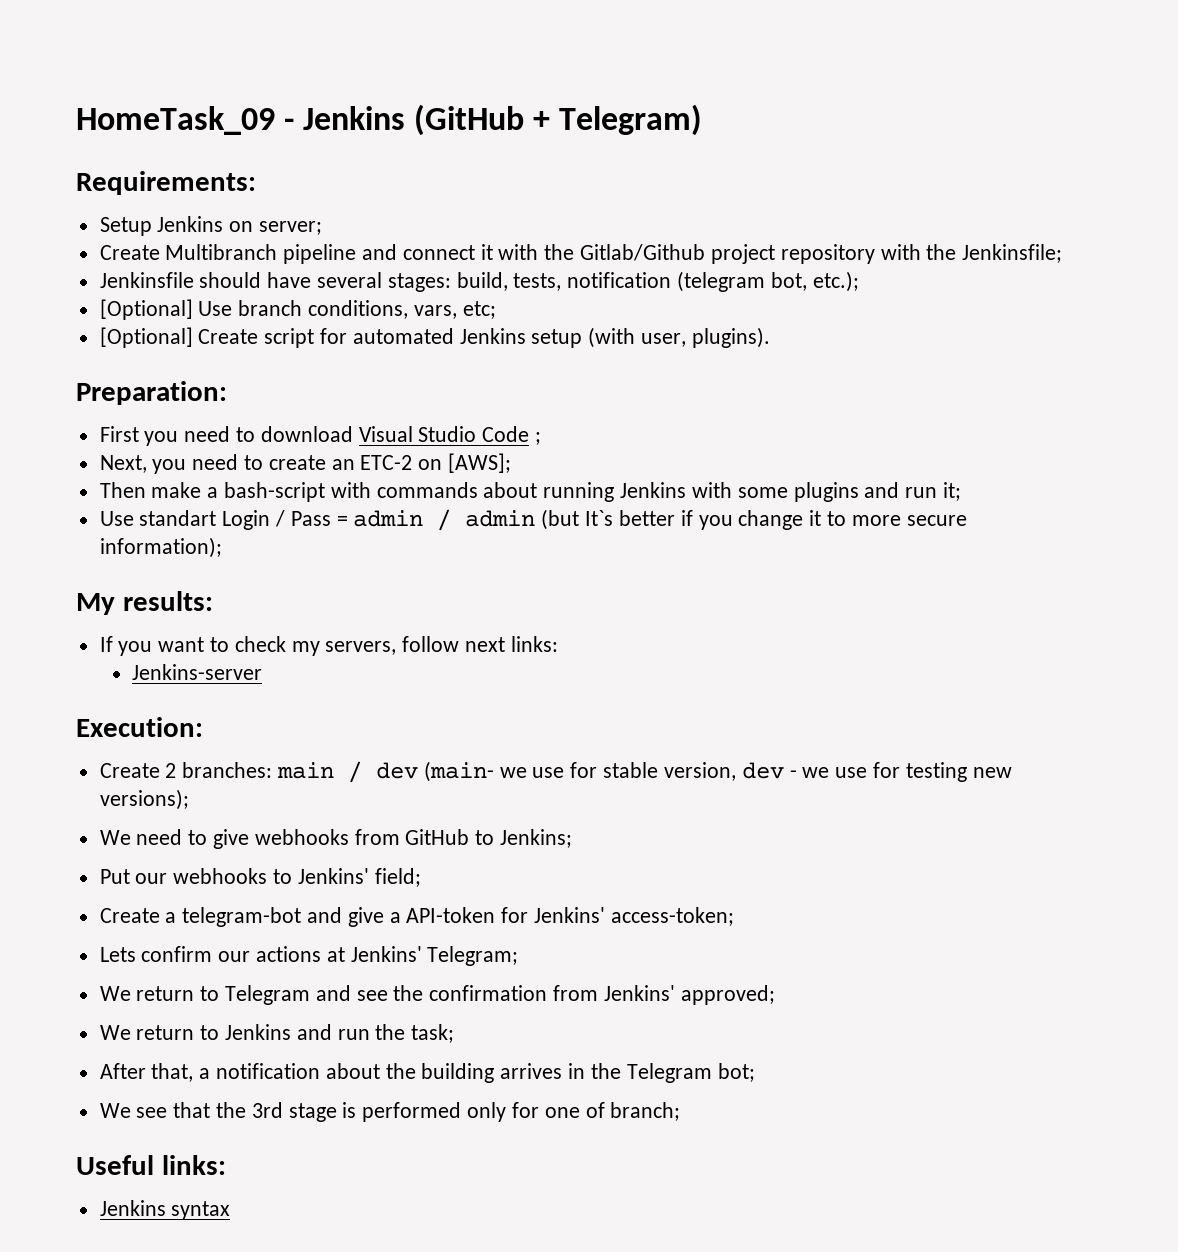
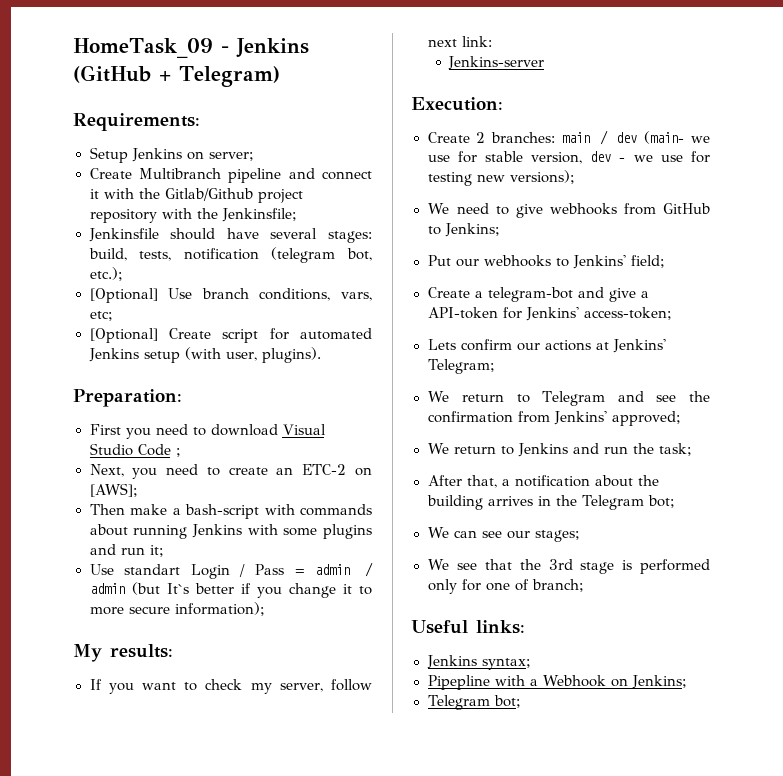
- If you want to check my servers, follow next links:
+ If you want to check my server, follow next link:
+ We can see our stages;
- Jenkins syntax
+ Jenkins syntax;
+ Pipepline with a Webhook on Jenkins;
+ Telegram bot;

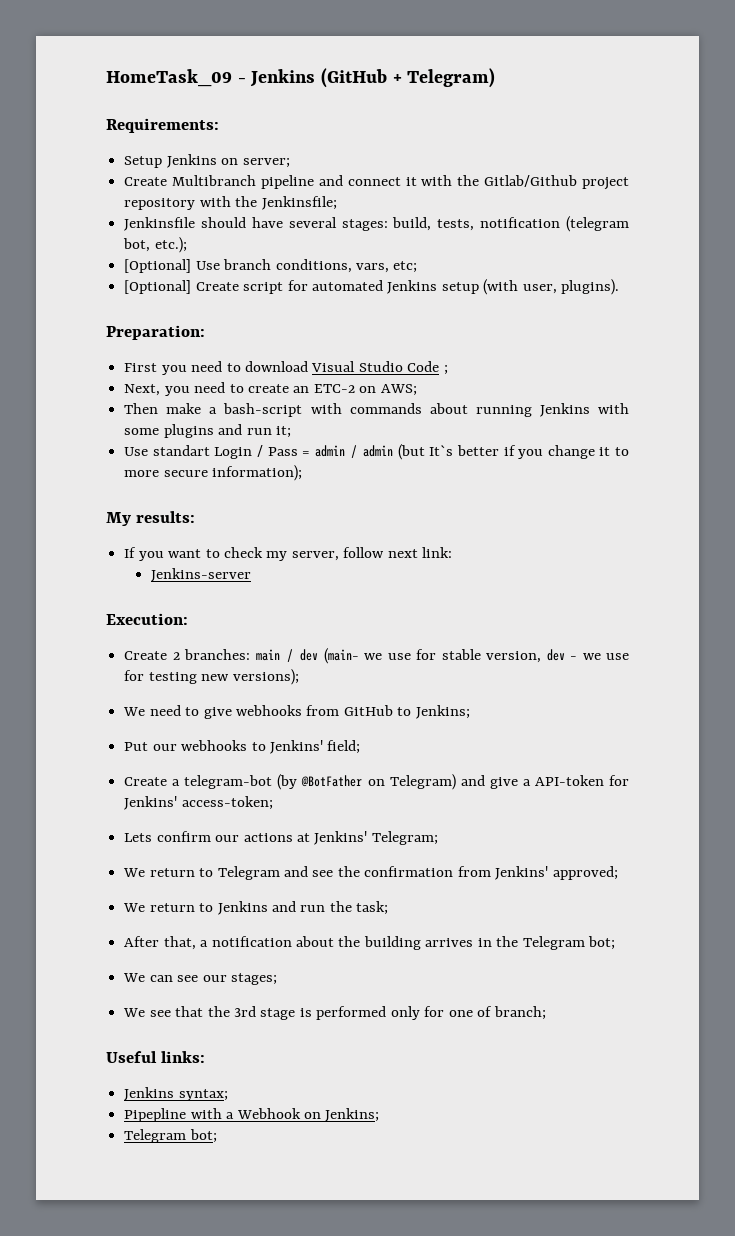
- Next, you need to create an ETC-2 on [AWS];
+ Next, you need to create an ETC-2 on AWS;
- Create a telegram-bot and give a API-token for Jenkins' access-token;
+ Create a telegram-bot (by @BotFather on Telegram) and give a API-token for Jenkins' access-token;

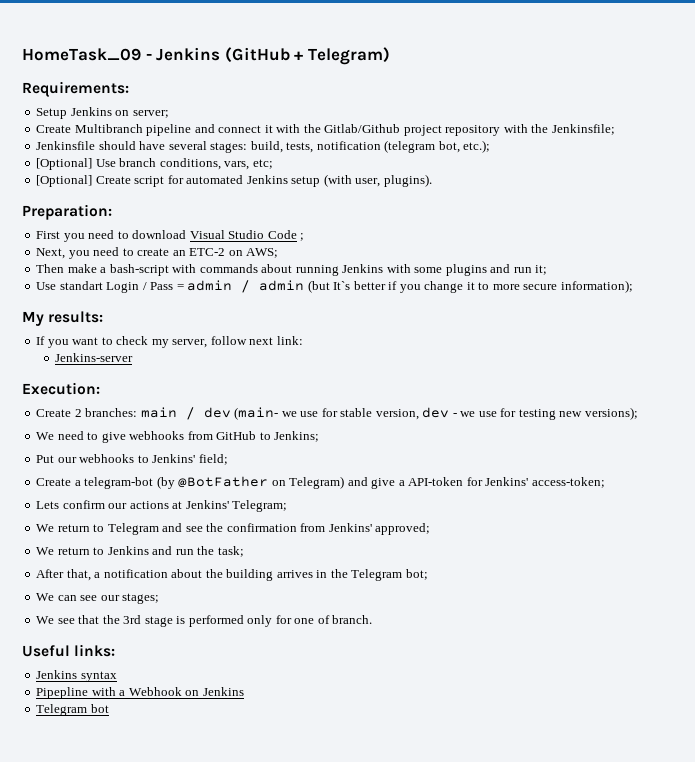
- We see that the 3rd stage is performed only for one of branch;
+ We see that the 3rd stage is performed only for one of branch.
- Jenkins syntax;
+ Jenkins syntax
- Pipepline with a Webhook on Jenkins;
- Telegram bot;
+ Pipepline with a Webhook on Jenkins
+ Telegram bot

